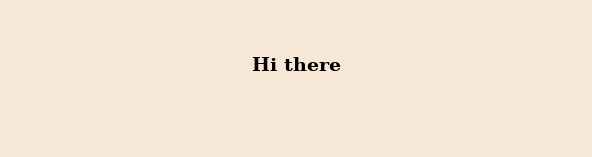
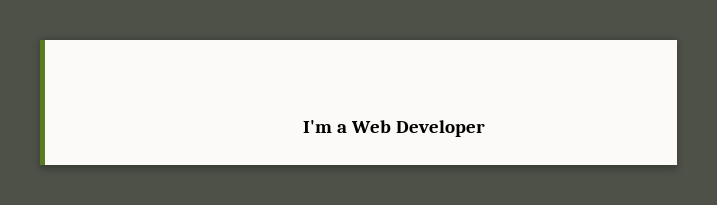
- Hi there
+ I'm a Web Developer

